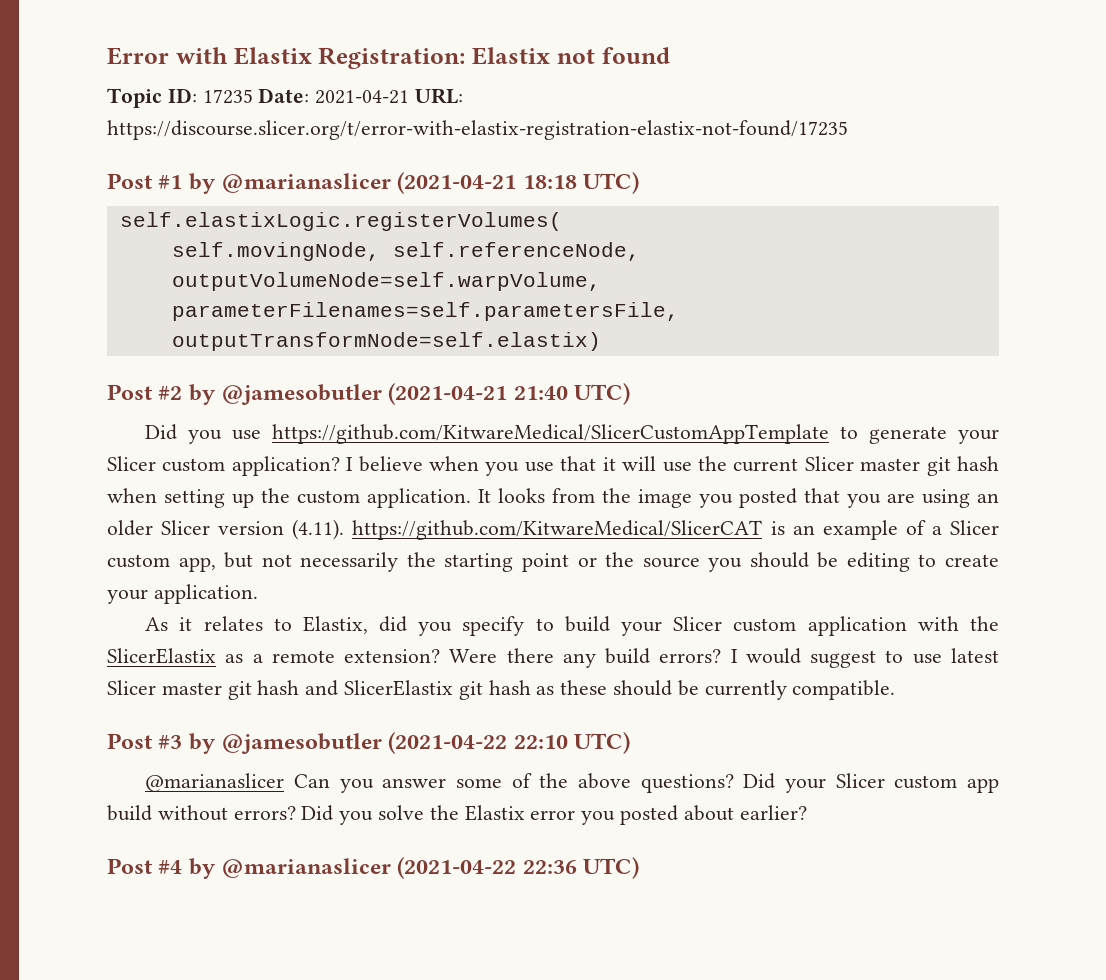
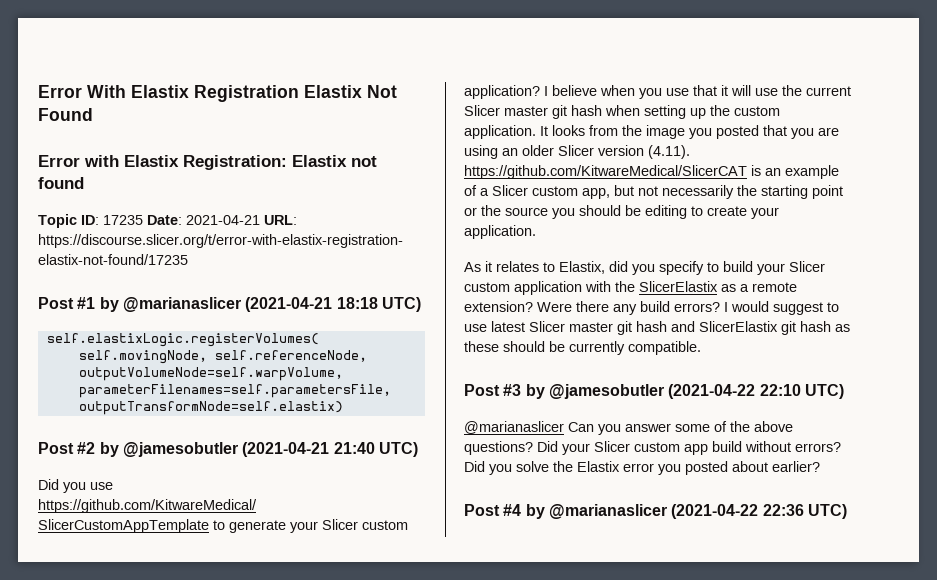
+ Error With Elastix Registration Elastix Not Found

